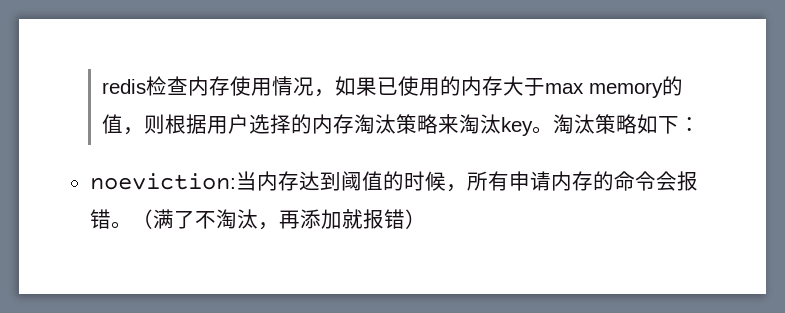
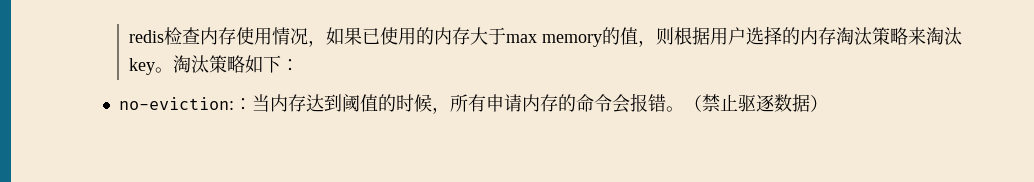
- noeviction:当内存达到阈值的时候，所有申请内存的命令会报错。
+ no-eviction:：当内存达到阈值的时候，所有申请内存的命令会报错。
- （满了不淘汰，再添加就报错）
+ （禁止驱逐数据）

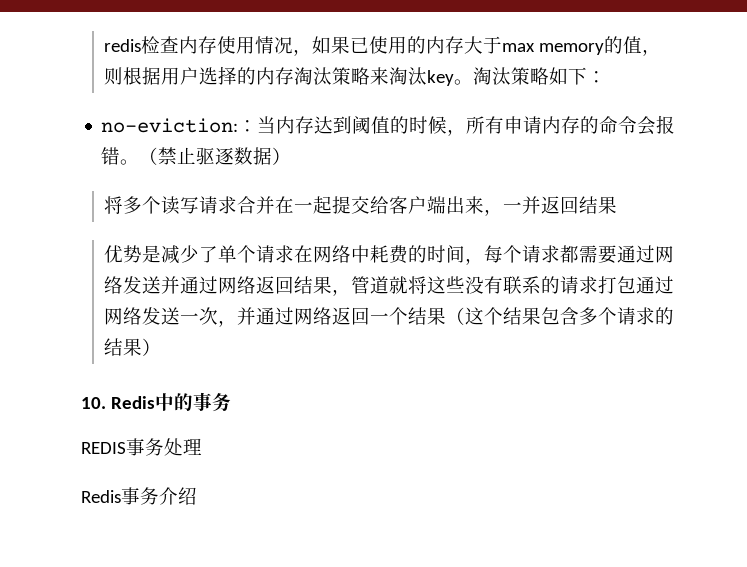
+ 将多个读写请求合并在一起提交给客户端出来，一并返回结果
+ 优势是减少了单个请求在网络中耗费的时间，每个请求都需要通过网络发送并通过网络返回结果，管道就将这些没有联系的请求打包通过网络发送一次，并通过网络返回一个结果（这个结果包含多个请求的结果）
+ 10. Redis中的事务
+ REDIS事务处理
+ Redis事务介绍

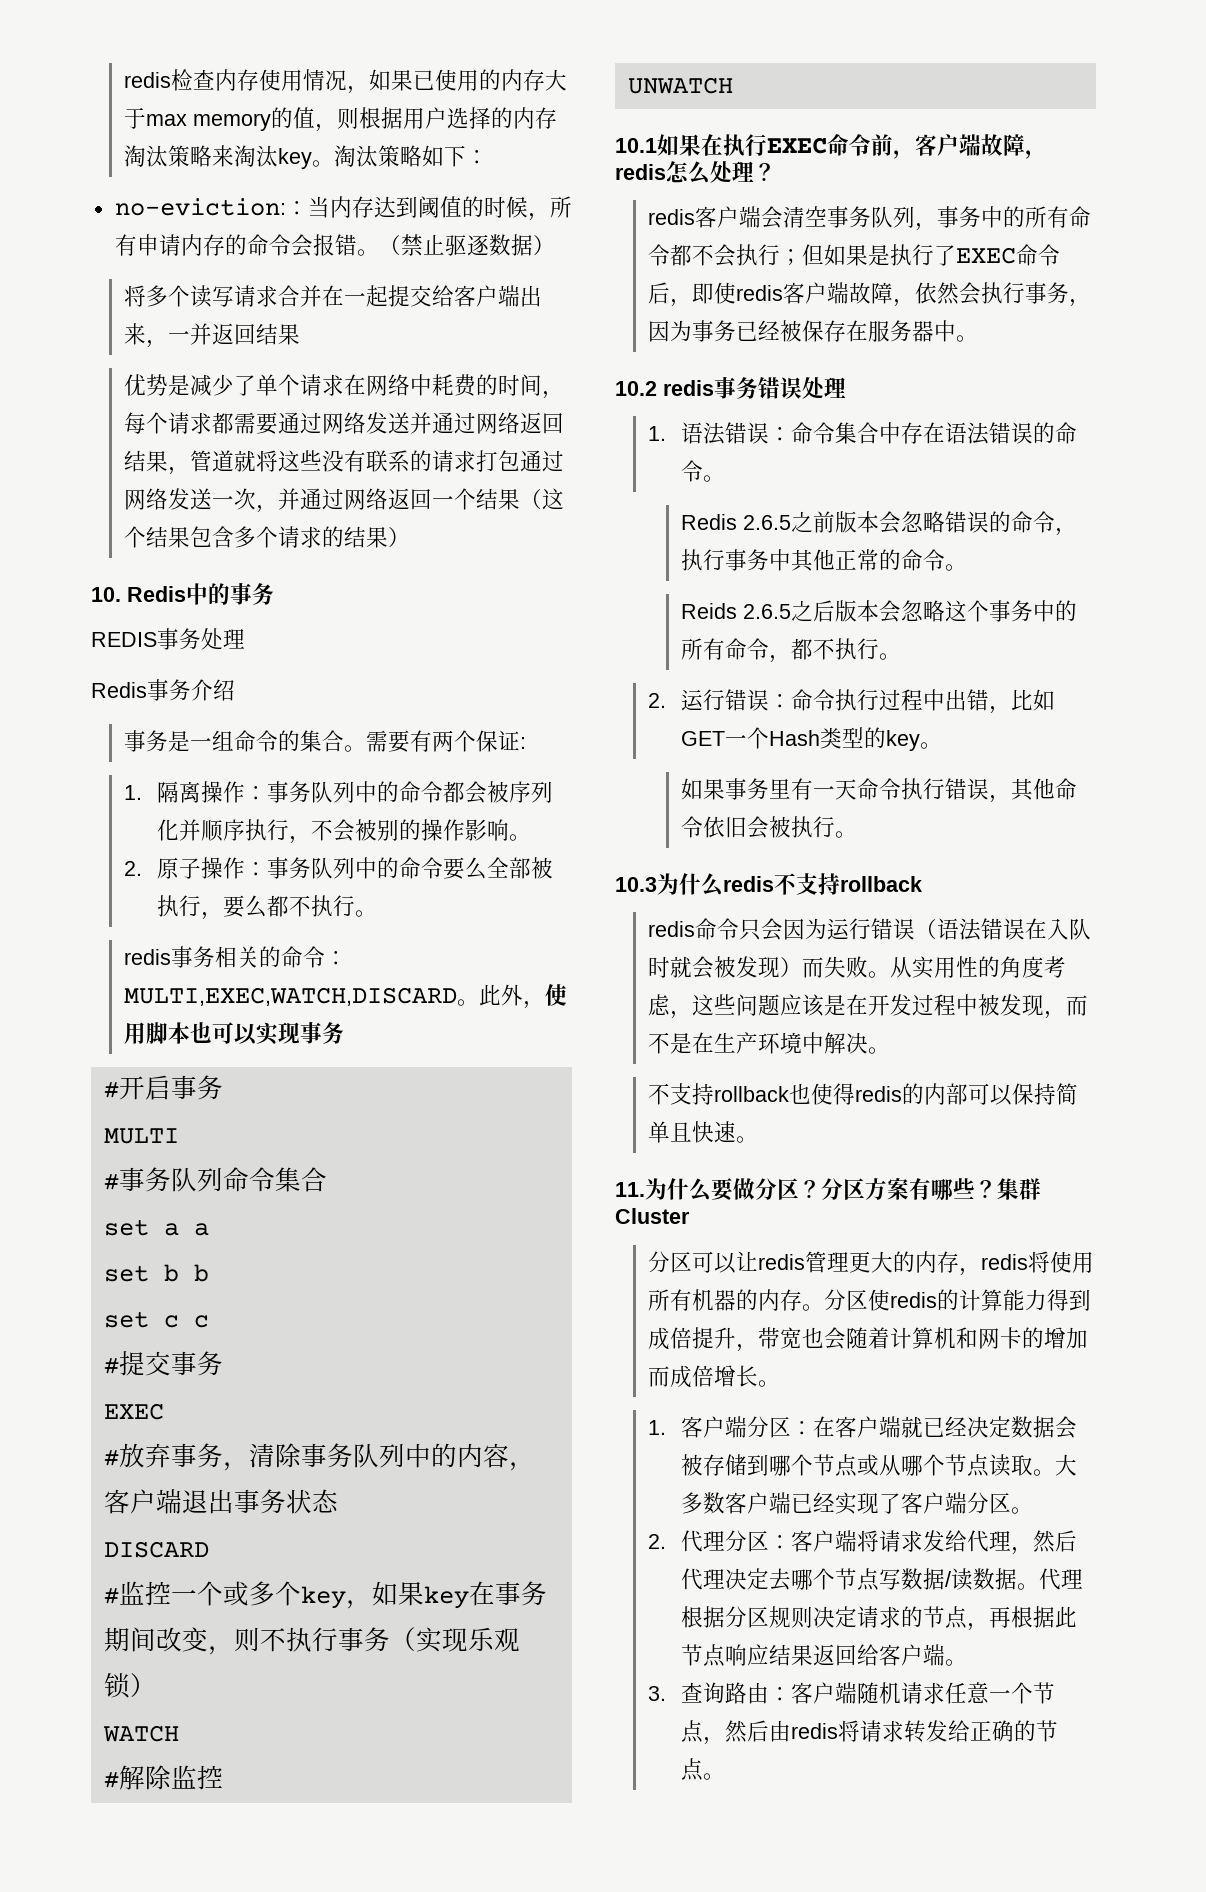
+ 事务是一组命令的集合。需要有两个保证:
+ 1.隔离操作：事务队列中的命令都会被序列化并顺序执行，不会被别的操作影响。
+ 2.原子操作：事务队列中的命令要么全部被执行，要么都不执行。
+ redis事务相关的命令：MULTI,EXEC,WATCH,DISCARD。此外，使用脚本也可以实现事务
+ #开启事务
+ MULTI
+ #事务队列命令集合
+ set a a
+ set b b
+ set c c
+ #提交事务
+ EXEC
+ #放弃事务，清除事务队列中的内容，客户端退出事务状态
+ DISCARD
+ #监控一个或多个key，如果key在事务期间改变，则不执行事务（实现乐观锁）
+ WATCH
+ #解除监控
+ UNWATCH
+ 10.1如果在执行EXEC命令前，客户端故障，redis怎么处理？
+ redis客户端会清空事务队列，事务中的所有命令都不会执行；但如果是执行了EXEC命令后，即使redis客户端故障，依然会执行事务，因为事务已经被保存在服务器中。
+ 10.2 redis事务错误处理
+ 1.语法错误：命令集合中存在语法错误的命令。
+ Redis 2.6.5之前版本会忽略错误的命令，执行事务中其他正常的命令。
+ Reids 2.6.5之后版本会忽略这个事务中的所有命令，都不执行。
+ 2.运行错误：命令执行过程中出错，比如GET一个Hash类型的key。
+ 如果事务里有一天命令执行错误，其他命令依旧会被执行。
+ 10.3为什么redis不支持rollback
+ redis命令只会因为运行错误（语法错误在入队时就会被发现）而失败。从实用性的角度考虑，这些问题应该是在开发过程中被发现，而不是在生产环境中解决。
+ 不支持rollback也使得redis的内部可以保持简单且快速。
+ 11.为什么要做分区？分区方案有哪些？集群Cluster
+ 分区可以让redis管理更大的内存，redis将使用所有机器的内存。分区使redis的计算能力得到成倍提升，带宽也会随着计算机和网卡的增加而成倍增长。
+ 1.客户端分区：在客户端就已经决定数据会被存储到哪个节点或从哪个节点读取。大多数客户端已经实现了客户端分区。
+ 2.代理分区：客户端将请求发给代理，然后代理决定去哪个节点写数据/读数据。代理根据分区规则决定请求的节点，再根据此节点响应结果返回给客户端。
+ 3.查询路由：客户端随机请求任意一个节点，然后由redis将请求转发给正确的节点。

